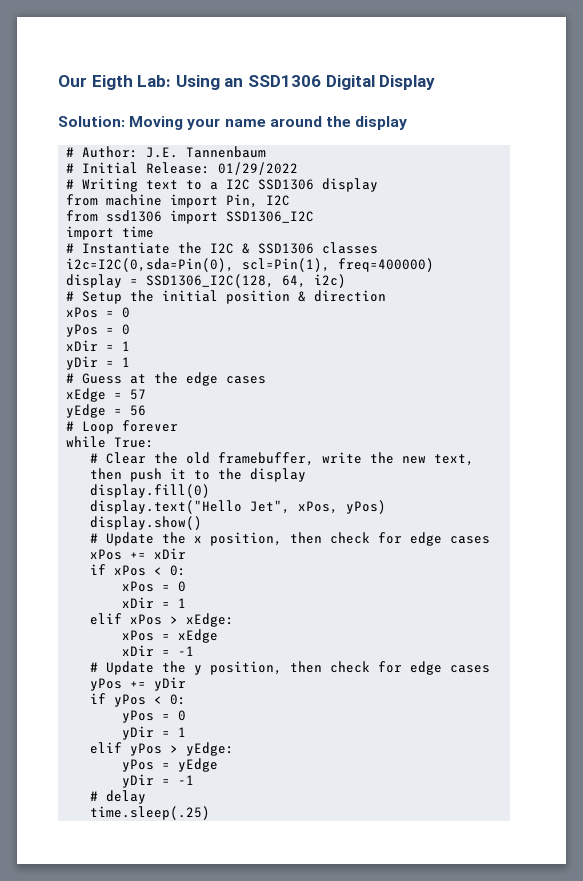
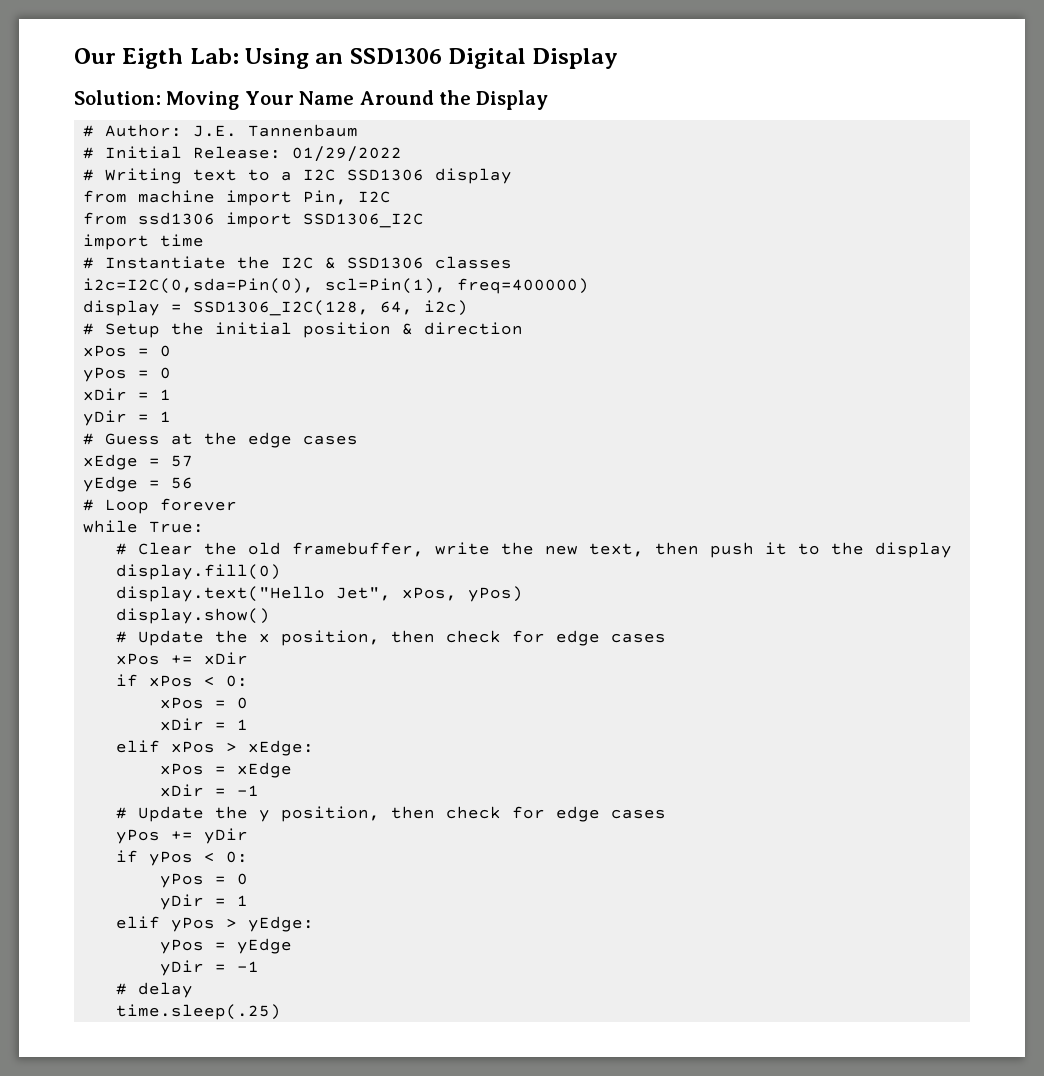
- Solution: Moving your name around the display
+ Solution: Moving Your Name Around the Display

